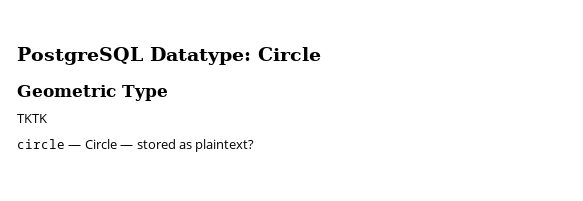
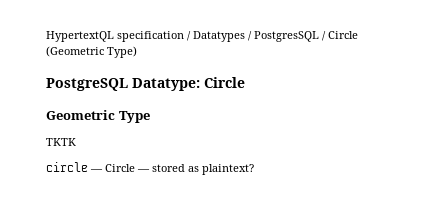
+ HypertextQL specification / Datatypes / PostgresSQL / Circle (Geometric Type)

